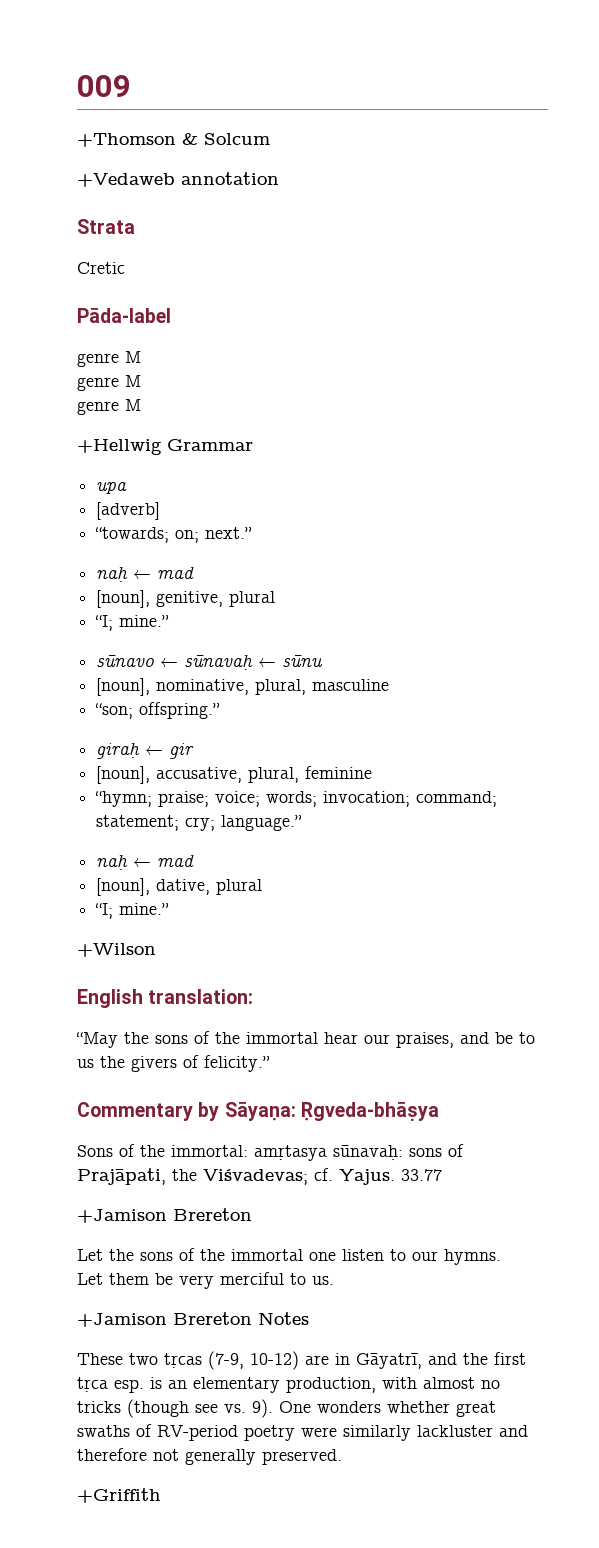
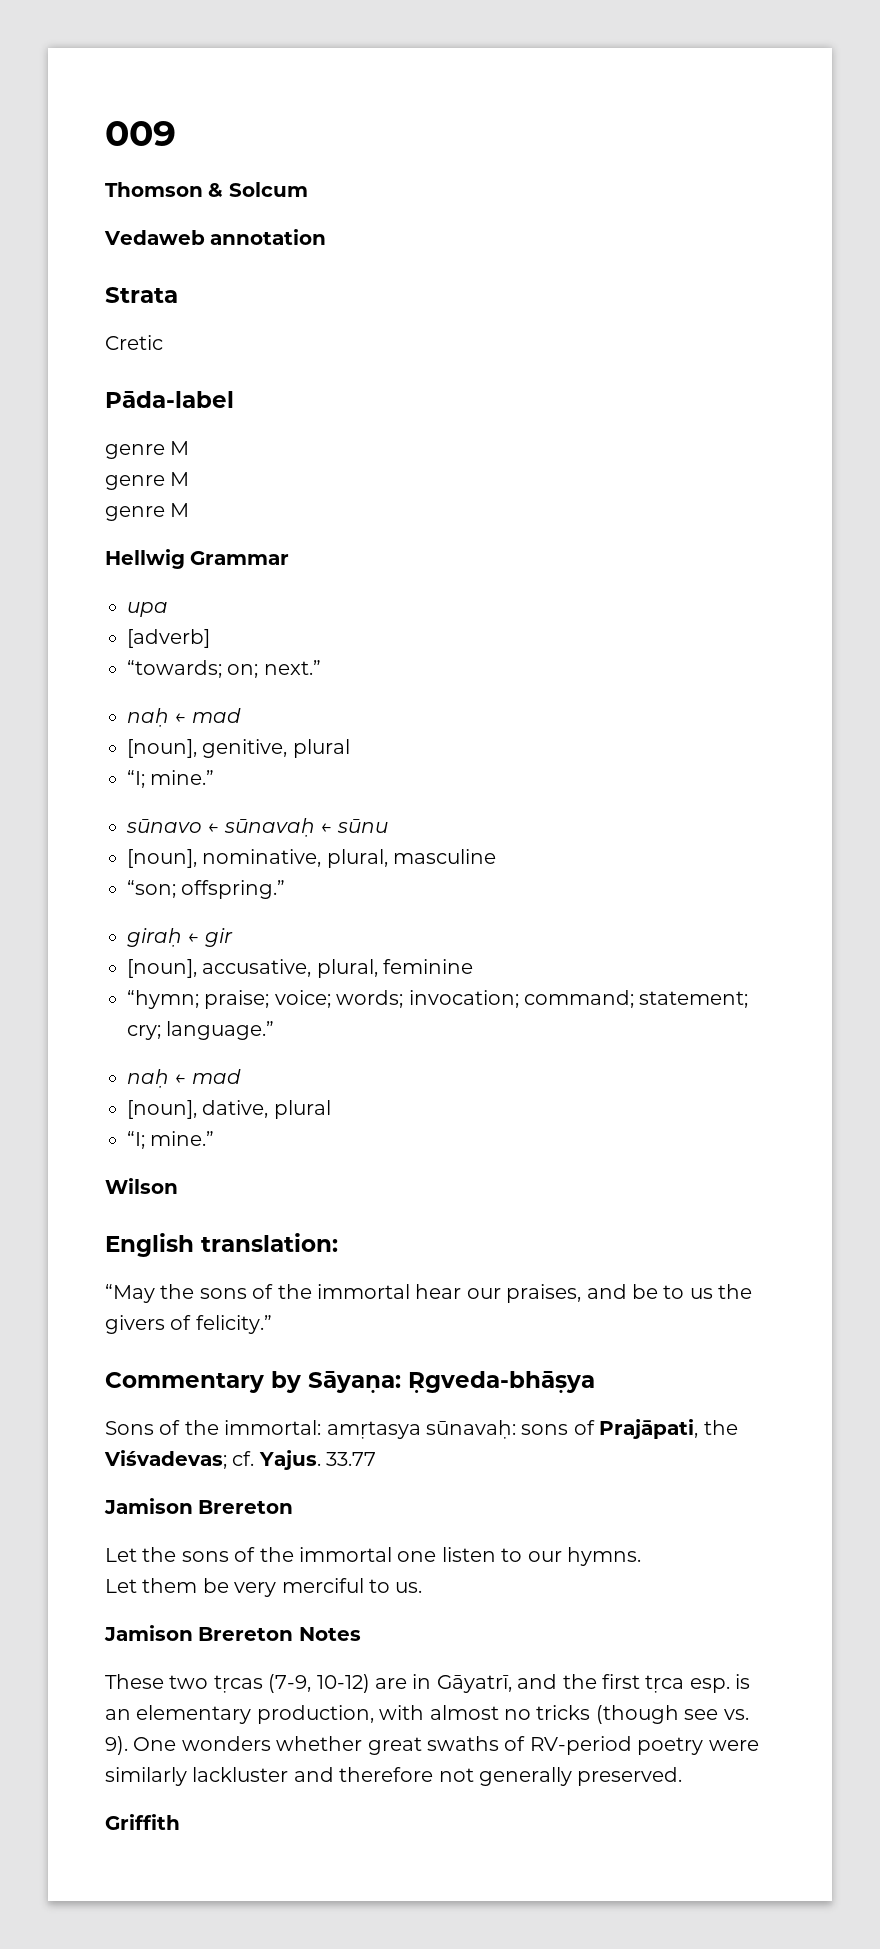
- +Thomson & Solcum
+ Thomson & Solcum
- +Vedaweb annotation
+ Vedaweb annotation
- +Hellwig Grammar
+ Hellwig Grammar
- +Wilson
+ Wilson
  33.77
- +Jamison Brereton
+ Jamison Brereton
- +Jamison Brereton Notes
+ Jamison Brereton Notes
- +Griffith
+ Griffith

